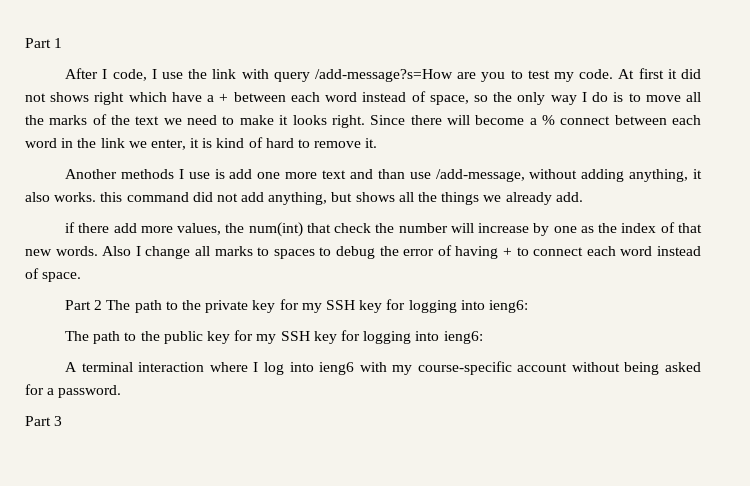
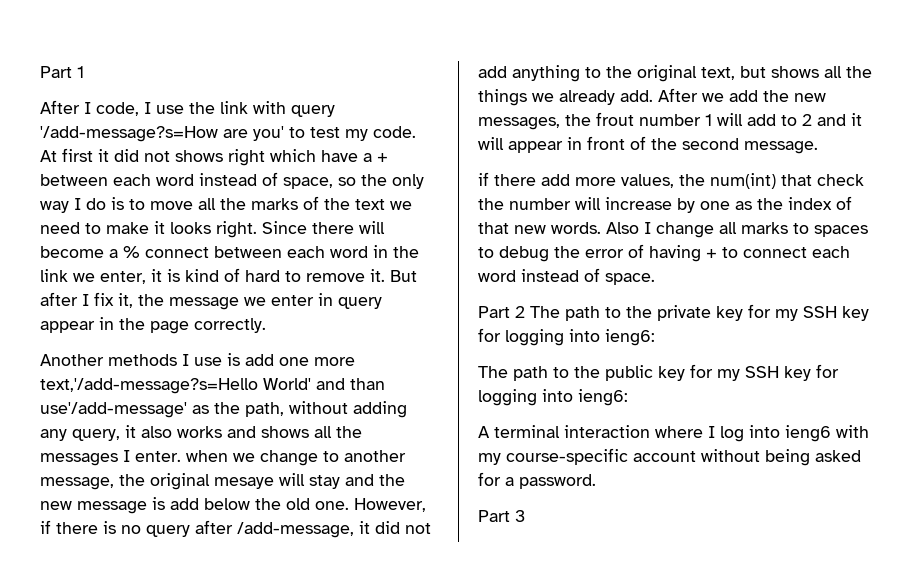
- After I code, I use the link with query /add-message?s=How are you to test my code.
+ After I code, I use the link with query '/add-message?s=How are you' to test my code.
+ But after I fix it, the message we enter in query appear in the page correctly.
- Another methods I use is add one more text and than use /add-message, without adding anything, it also works. this command did not add anything, but shows all the things we already add.
+ Another methods I use is add one more text,'/add-message?s=Hello World' and than use'/add-message' as the path, without adding any query, it also works and shows all the messages I enter. when we change to another message, the original mesaye will stay and the new message is add below the old one. However, if there is no query after /add-message, it did not add anything to the original text, but shows all the things we already add. After we add the new messages, the frout number 1 will add to 2 and it will appear in front of the second message.

